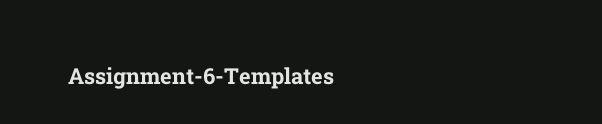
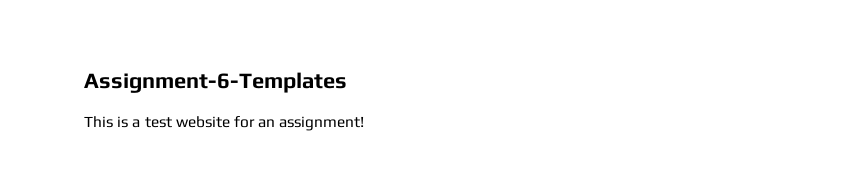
+ This is a test website for an assignment!

